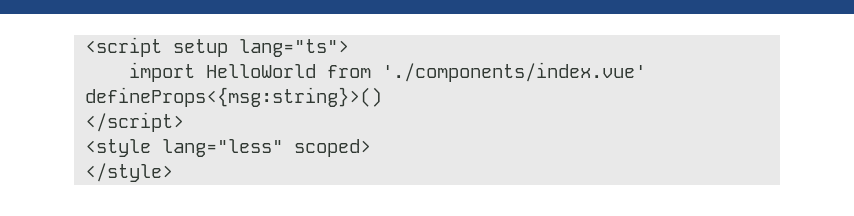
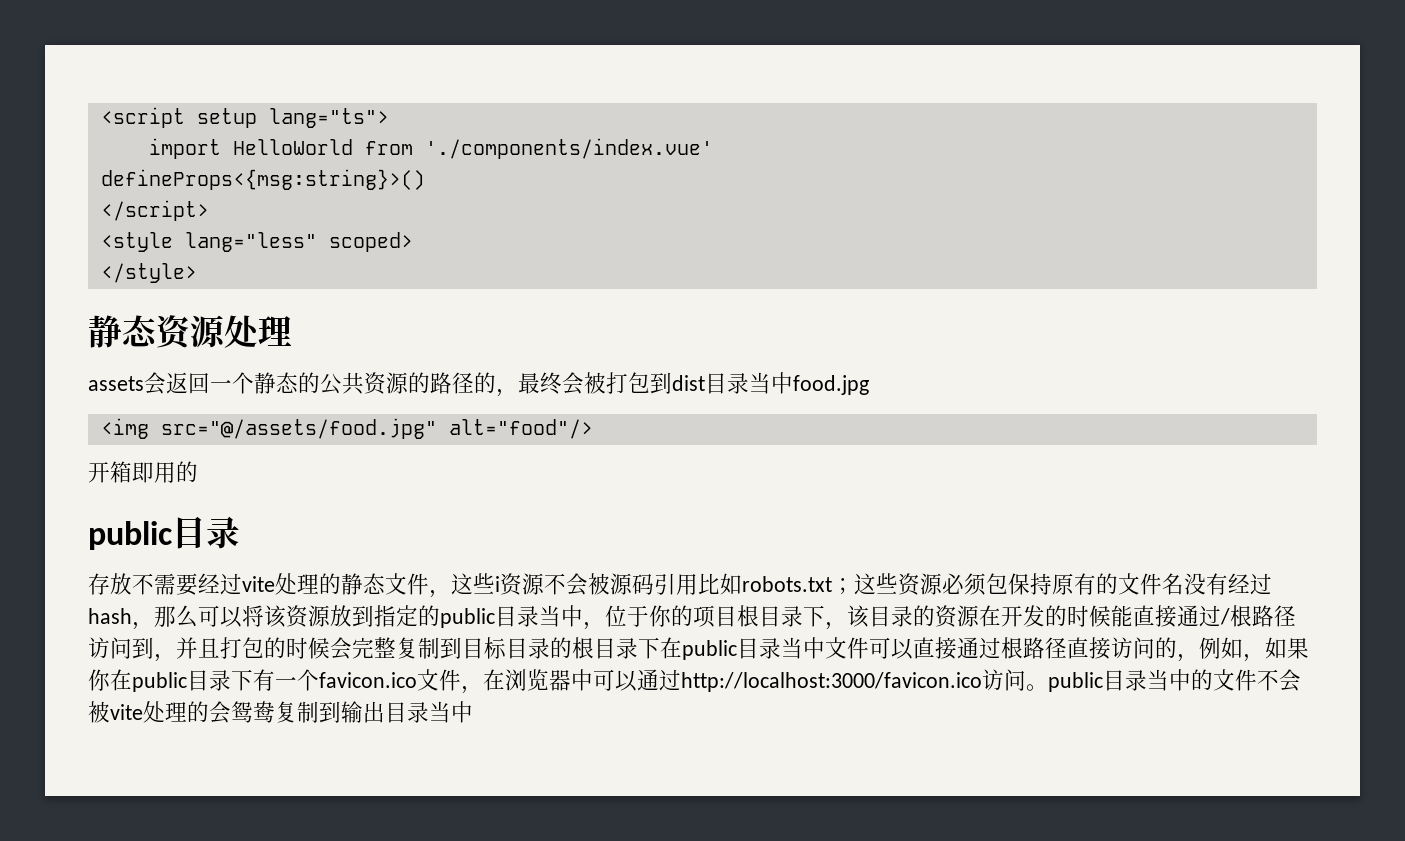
+ 静态资源处理
+ assets会返回一个静态的公共资源的路径的，最终会被打包到dist目录当中food.jpg
+ <img src="@/assets/food.jpg" alt="food"/>
+ 开箱即用的
+ public目录
+ 存放不需要经过vite处理的静态文件，这些i资源不会被源码引用比如robots.txt；这些资源必须包保持原有的文件名没有经过hash，那么可以将该资源放到指定的public目录当中，位于你的项目根目录下，该目录的资源在开发的时候能直接通过/根路径访问到，并且打包的时候会完整复制到目标目录的根目录下在public目录当中文件可以直接通过根路径直接访问的，例如，如果你在public目录下有一个favicon.ico文件，在浏览器中可以通过http://localhost:3000/favicon.ico访问。public目录当中的文件不会被vite处理的会鸳鸯复制到输出目录当中

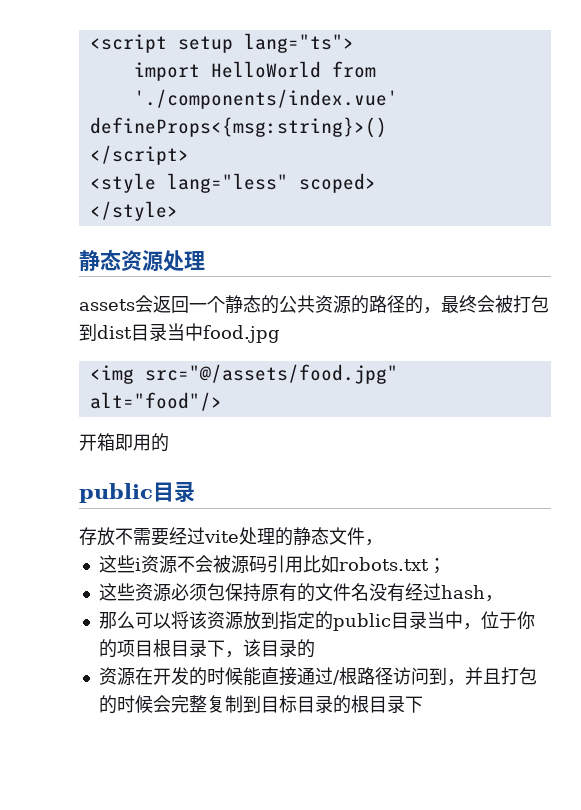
- 存放不需要经过vite处理的静态文件，这些i资源不会被源码引用比如robots.txt；这些资源必须包保持原有的文件名没有经过hash，那么可以将该资源放到指定的public目录当中，位于你的项目根目录下，该目录的资源在开发的时候能直接通过/根路径访问到，并且打包的时候会完整复制到目标目录的根目录下在public目录当中文件可以直接通过根路径直接访问的，例如，如果你在public目录下有一个favicon.ico文件，在浏览器中可以通过http://localhost:3000/favicon.ico访问。public目录当中的文件不会被vite处理的会鸳鸯复制到输出目录当中
+ 存放不需要经过vite处理的静态文件，
+ 这些i资源不会被源码引用比如robots.txt；
+ 这些资源必须包保持原有的文件名没有经过hash，
+ 那么可以将该资源放到指定的public目录当中，位于你的项目根目录下，该目录的
+ 资源在开发的时候能直接通过/根路径访问到，并且打包的时候会完整复制到目标目录的根目录下

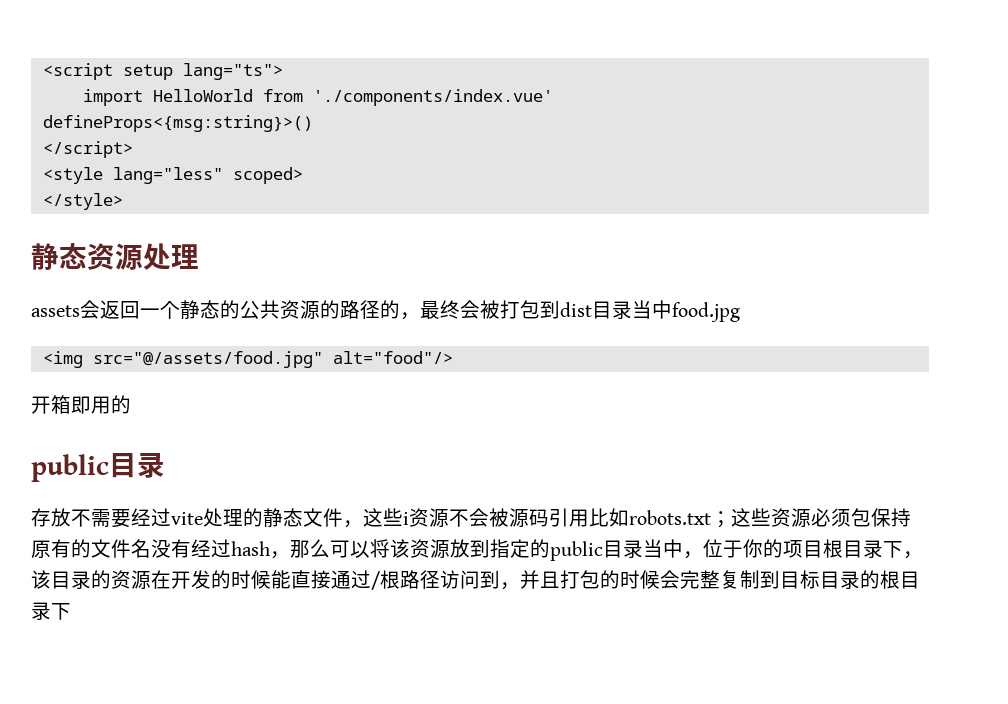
- 存放不需要经过vite处理的静态文件，
- 这些i资源不会被源码引用比如robots.txt；
- 这些资源必须包保持原有的文件名没有经过hash，
- 那么可以将该资源放到指定的public目录当中，位于你的项目根目录下，该目录的
- 资源在开发的时候能直接通过/根路径访问到，并且打包的时候会完整复制到目标目录的根目录下
+ 存放不需要经过vite处理的静态文件，这些i资源不会被源码引用比如robots.txt；这些资源必须包保持原有的文件名没有经过hash，那么可以将该资源放到指定的public目录当中，位于你的项目根目录下，该目录的资源在开发的时候能直接通过/根路径访问到，并且打包的时候会完整复制到目标目录的根目录下

